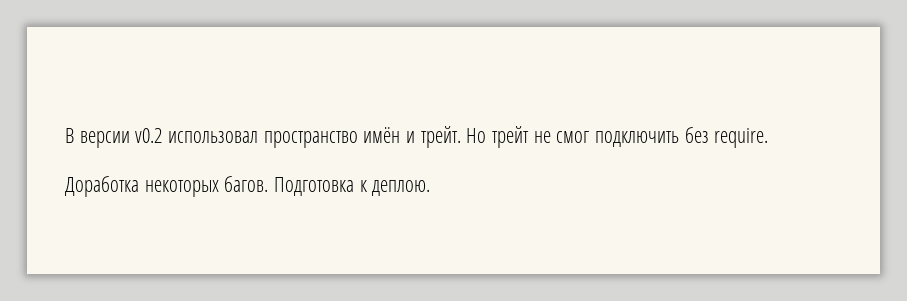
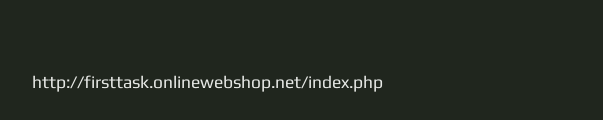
- В версии v0.2 использовал пространство имён и трейт. Но трейт не смог подключить без require.
- Доработка некоторых багов. Подготовка к деплою.
+ http://firsttask.onlinewebshop.net/index.php

